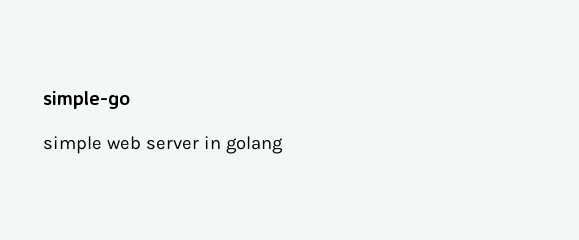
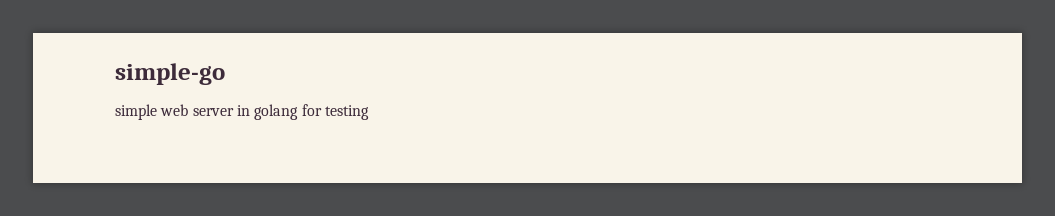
- simple web server in golang
+ simple web server in golang for testing

